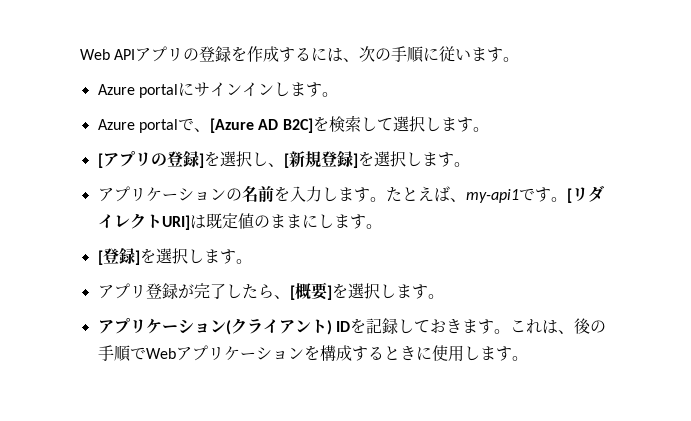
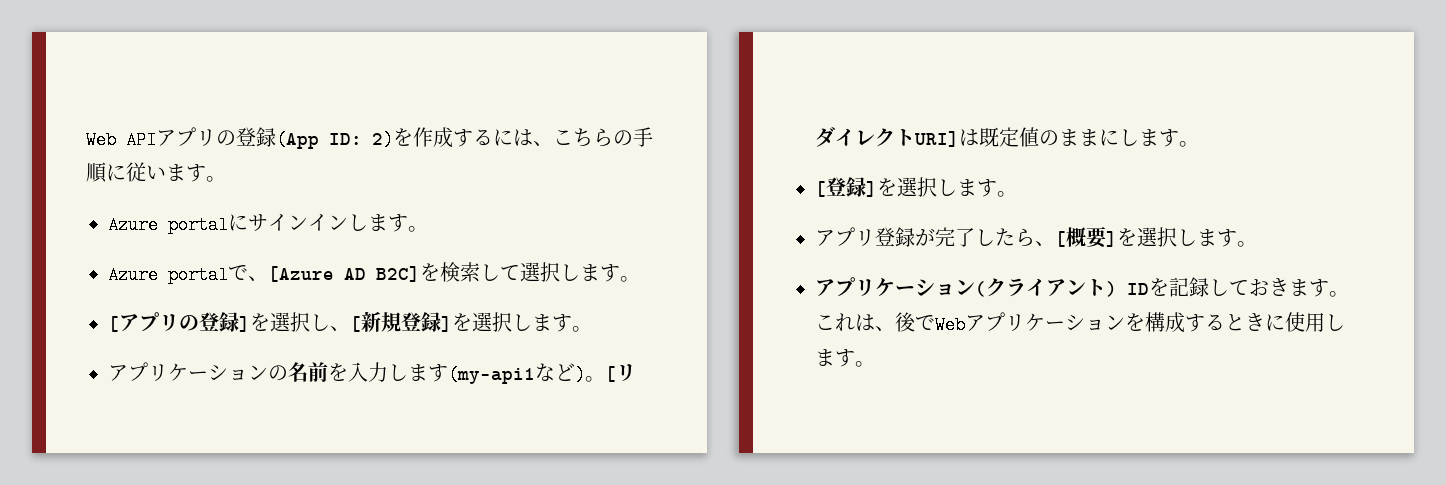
- Web APIアプリの登録を作成するには、次の手順に従います。
+ Web APIアプリの登録(App ID: 2)を作成するには、こちらの手順に従います。
- アプリケーションの名前を入力します。たとえば、my-api1です。
+ アプリケーションの名前を入力します(my-api1など)。
- これは、後の手順でWebアプリケーションを構成するときに使用します。
+ これは、後でWebアプリケーションを構成するときに使用します。

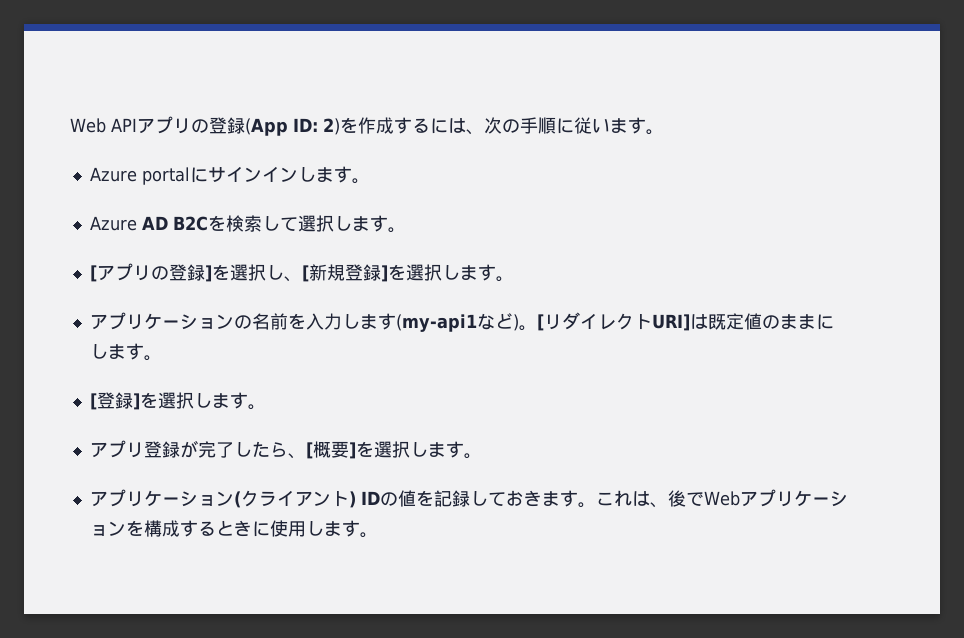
- Web APIアプリの登録(App ID: 2)を作成するには、こちらの手順に従います。
+ Web APIアプリの登録(App ID: 2)を作成するには、次の手順に従います。
- Azure portalで、[Azure AD B2C]を検索して選択します。
+ Azure AD B2Cを検索して選択します。
- アプリケーション(クライアント) IDを記録しておきます。
+ アプリケーション(クライアント) IDの値を記録しておきます。

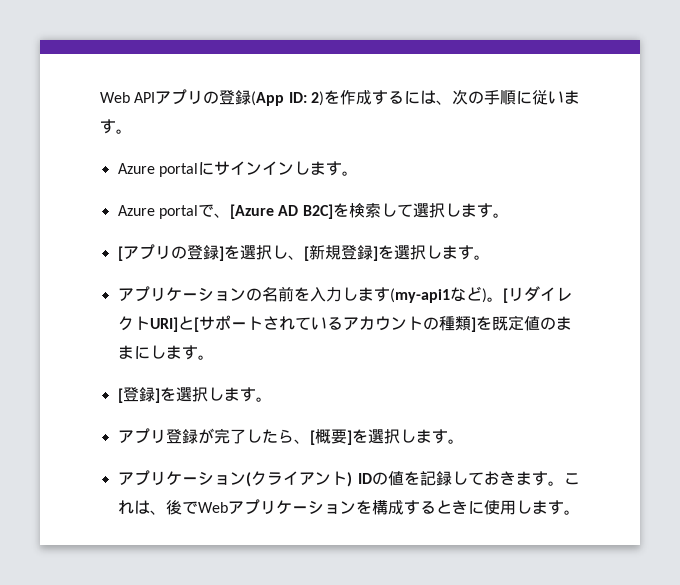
- Azure AD B2Cを検索して選択します。
+ Azure portalで、[Azure AD B2C]を検索して選択します。
- [リダイレクトURI]は既定値のままにします。
+ [リダイレクトURI]と[サポートされているアカウントの種類]を既定値のままにします。

